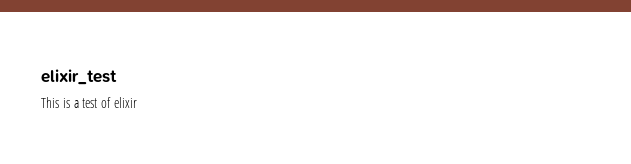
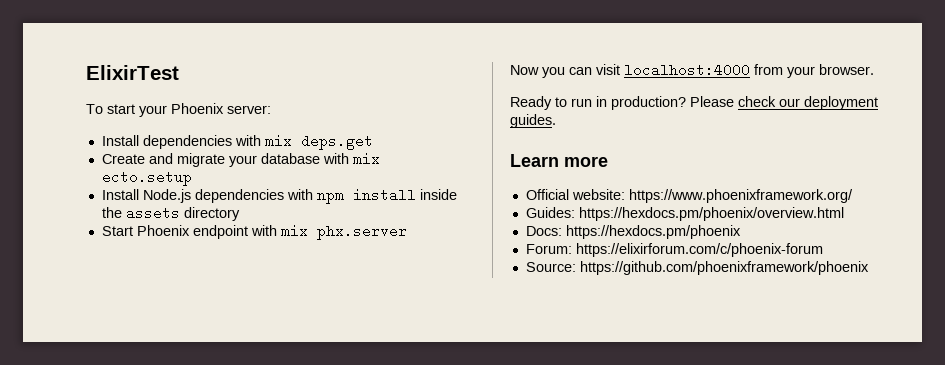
- elixir_test
- This is a test of elixir
+ ElixirTest
+ To start your Phoenix server:
+ Install dependencies with mix deps.get
+ Create and migrate your database with mix ecto.setup
+ Install Node.js dependencies with npm install inside the assets directory
+ Start Phoenix endpoint with mix phx.server
+ Now you can visit localhost:4000 from your browser.
+ Ready to run in production? Please check our deployment guides.
+ Learn more
+ Official website: https://www.phoenixframework.org/
+ Guides: https://hexdocs.pm/phoenix/overview.html
+ Docs: https://hexdocs.pm/phoenix
+ Forum: https://elixirforum.com/c/phoenix-forum
+ Source: https://github.com/phoenixframework/phoenix

